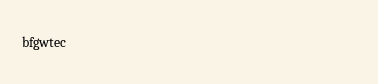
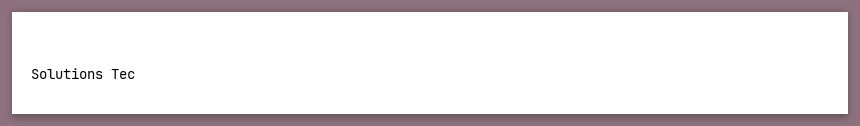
- bfgwtec
+ Solutions Tec

